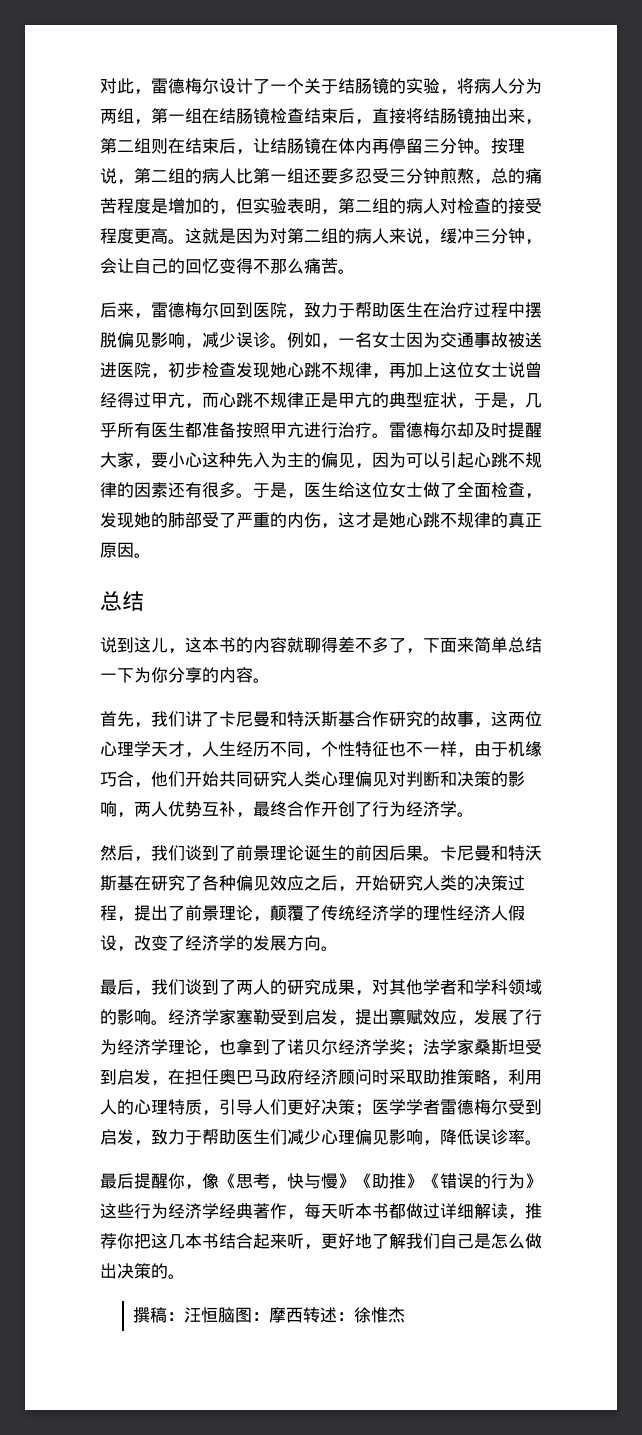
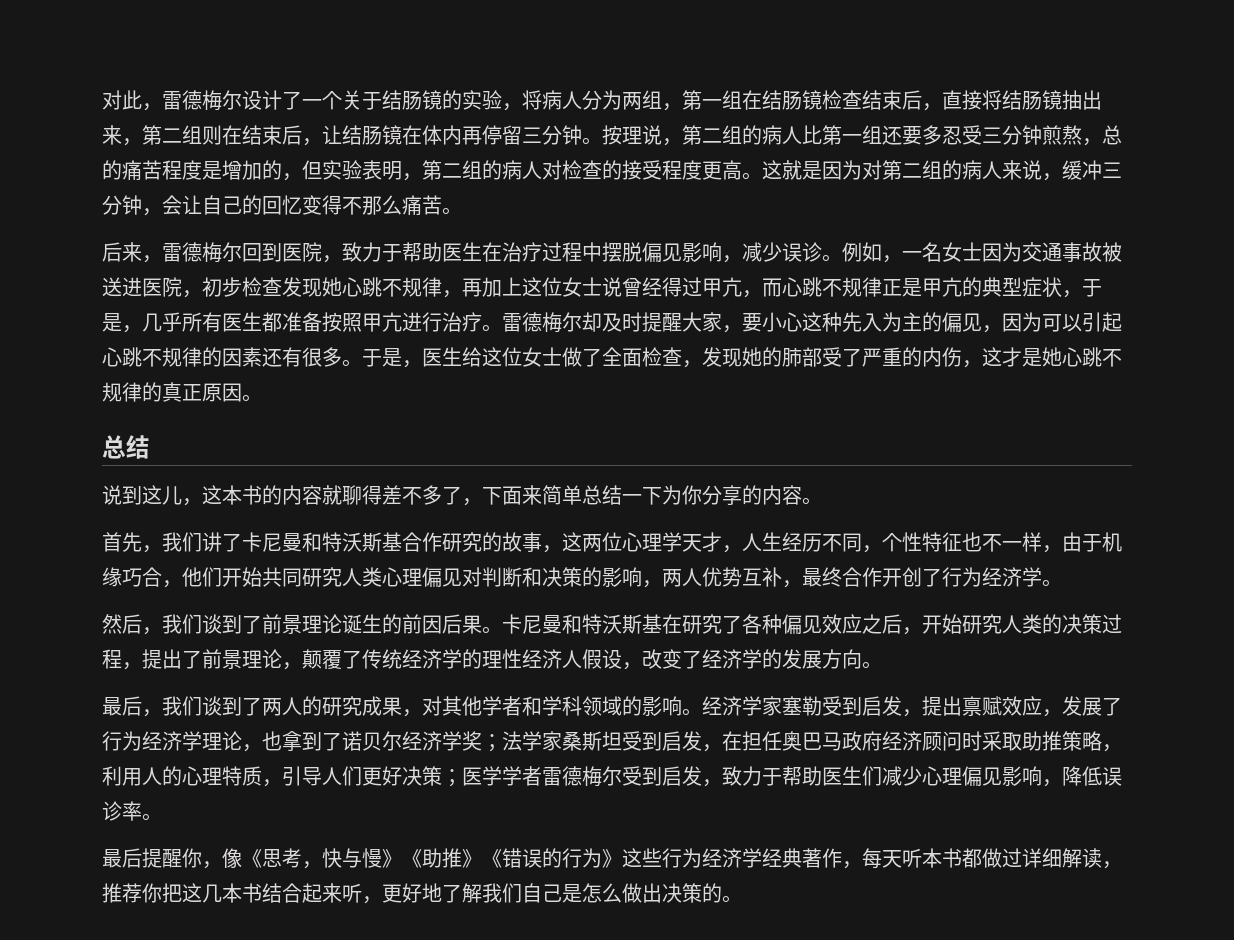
- 撰稿：汪恒脑图：摩西转述：徐惟杰

